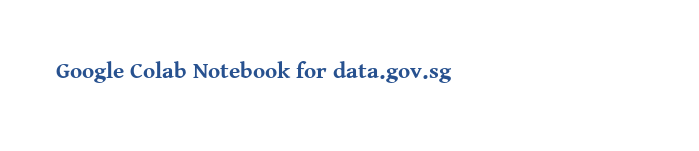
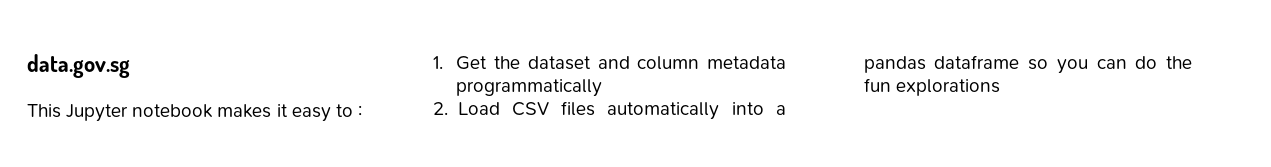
- Google Colab Notebook for data.gov.sg
+ data.gov.sg
+ This Jupyter notebook makes it easy to :
+ 1. Get the dataset and column metadata programmatically
+ 2. Load CSV files automatically into a pandas dataframe so you can do the fun explorations

